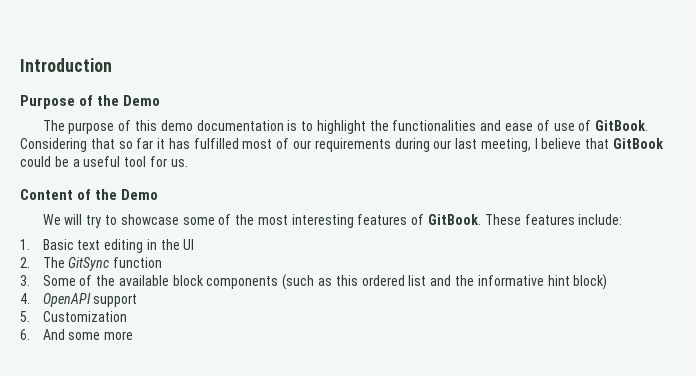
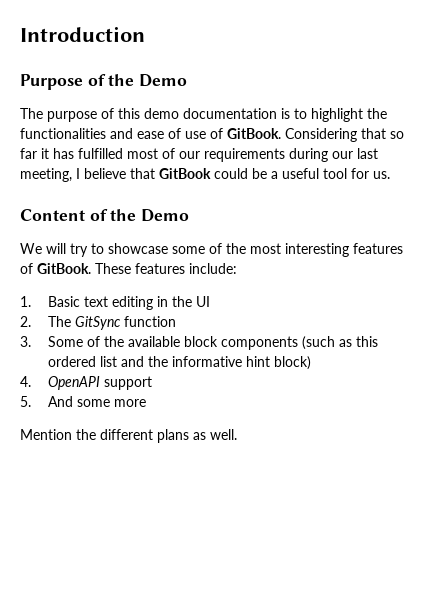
- 5. Customization
- 6. And some more
+ 5. And some more
+ Mention the different plans as well.

